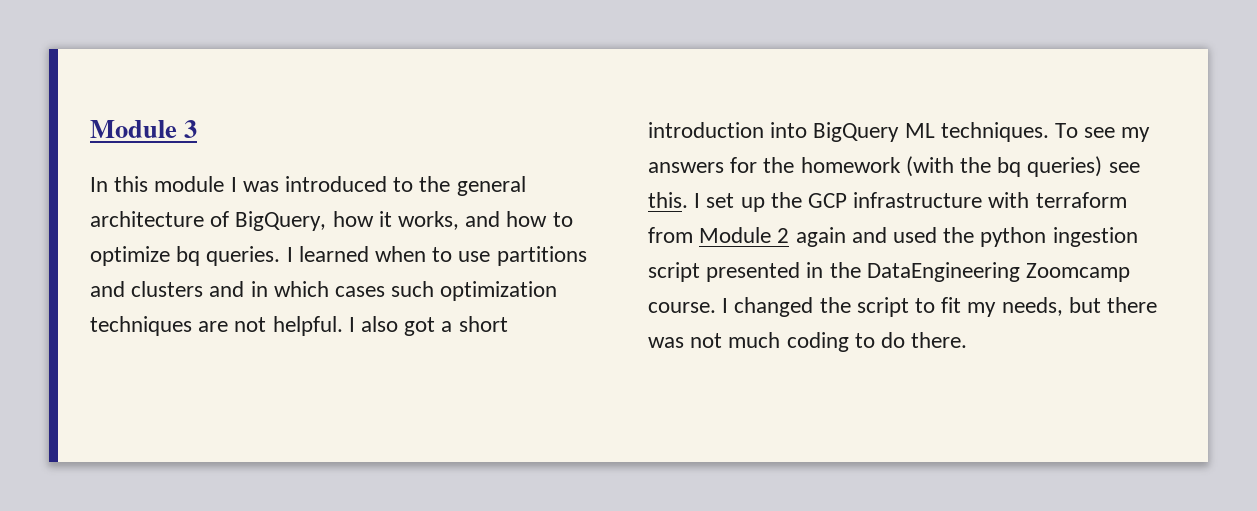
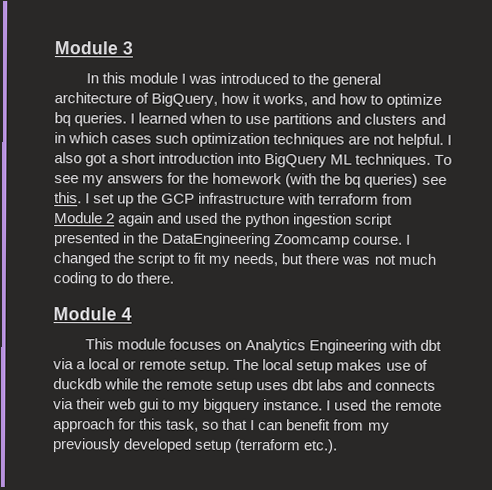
+ Module 4
+ This module focuses on Analytics Engineering with dbt via a local or remote setup. The local setup makes use of duckdb while the remote setup uses dbt labs and connects via their web gui to my bigquery instance. I used the remote approach for this task, so that I can benefit from my previously developed setup (terraform etc.).

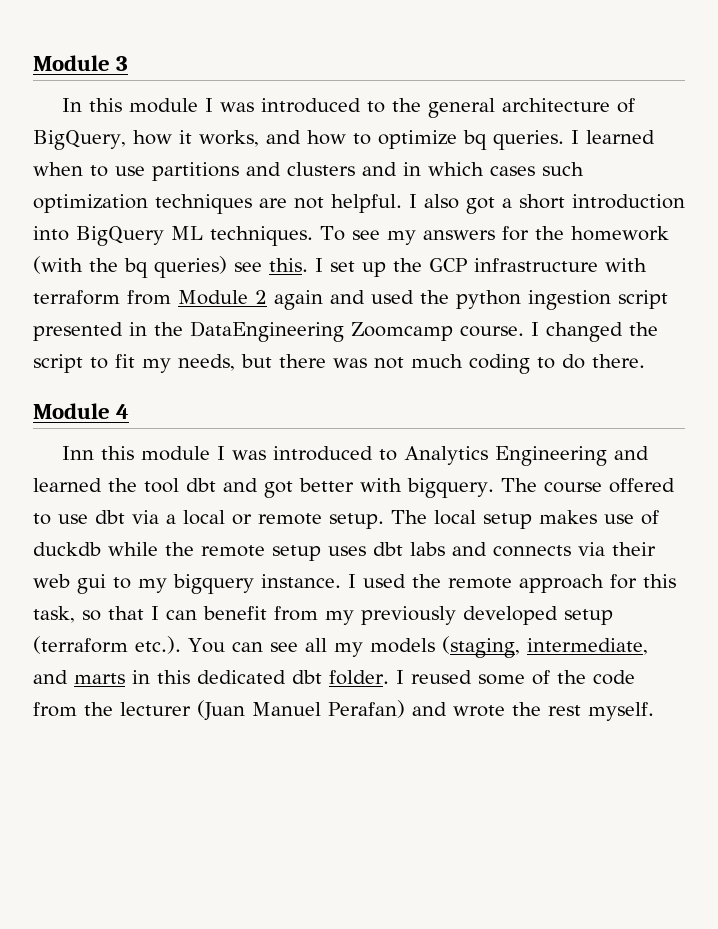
- This module focuses on Analytics Engineering with dbt via a local or remote setup.
+ Inn this module I was introduced to Analytics Engineering and learned the tool dbt and got better with bigquery. The course offered to use dbt via a local or remote setup.
- I used the remote approach for this task, so that I can benefit from my previously developed setup (terraform etc.).
+ I used the remote approach for this task, so that I can benefit from my previously developed setup (terraform etc.). You can see all my models (staging, intermediate, and marts in this dedicated dbt folder. I reused some of the code from the lecturer (Juan Manuel Perafan) and wrote the rest myself.

